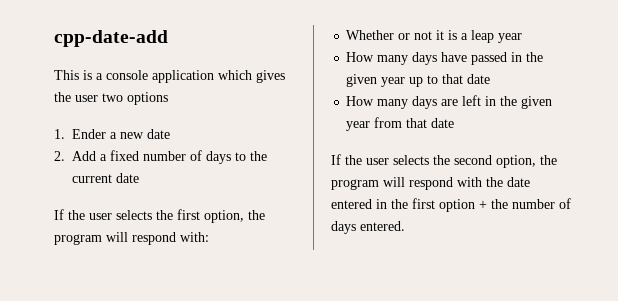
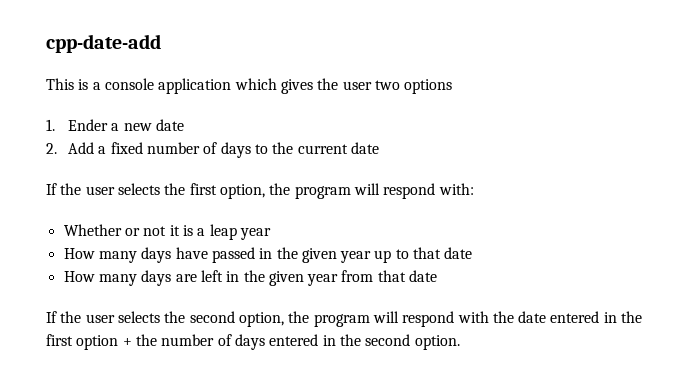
- If the user selects the second option, the program will respond with the date entered in the first option + the number of days entered.
+ If the user selects the second option, the program will respond with the date entered in the first option + the number of days entered in the second option.

